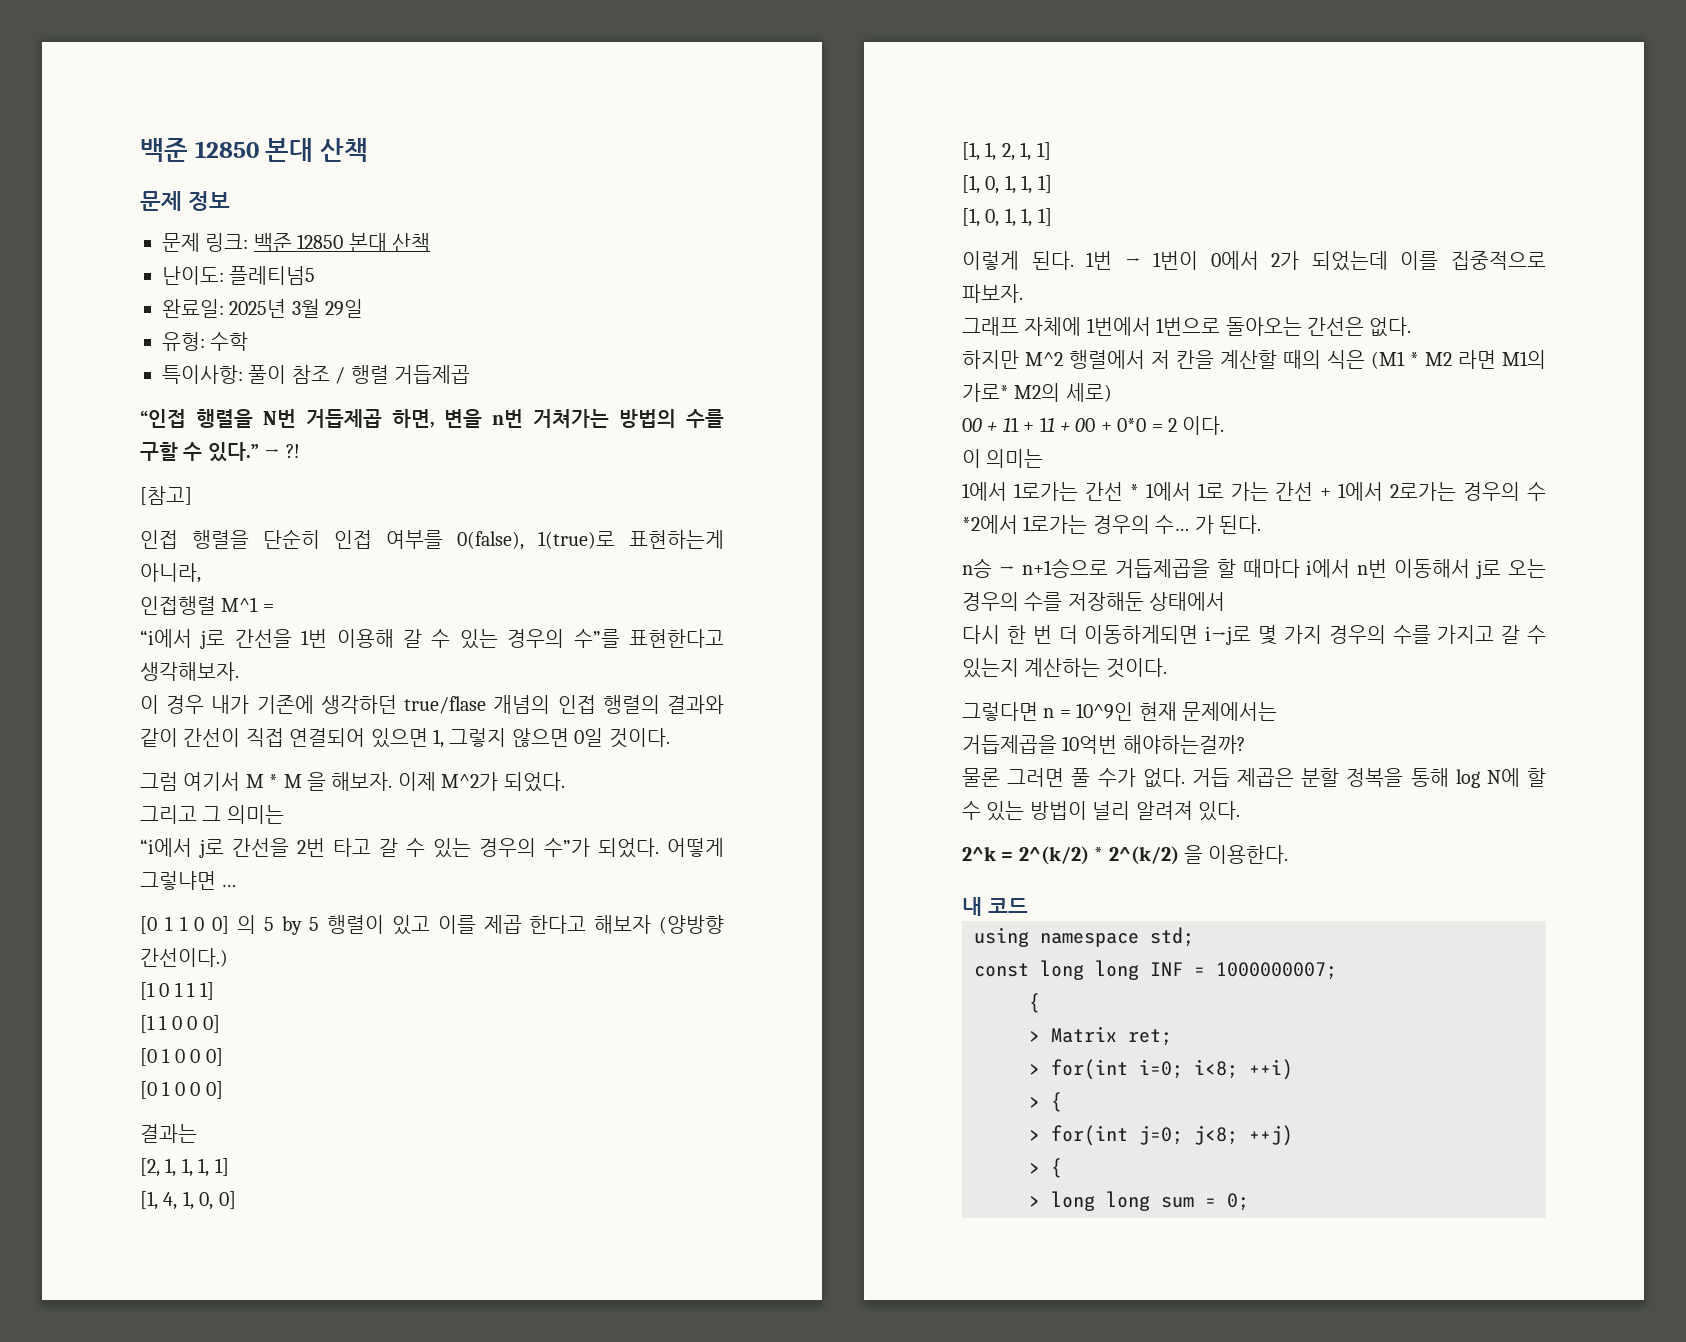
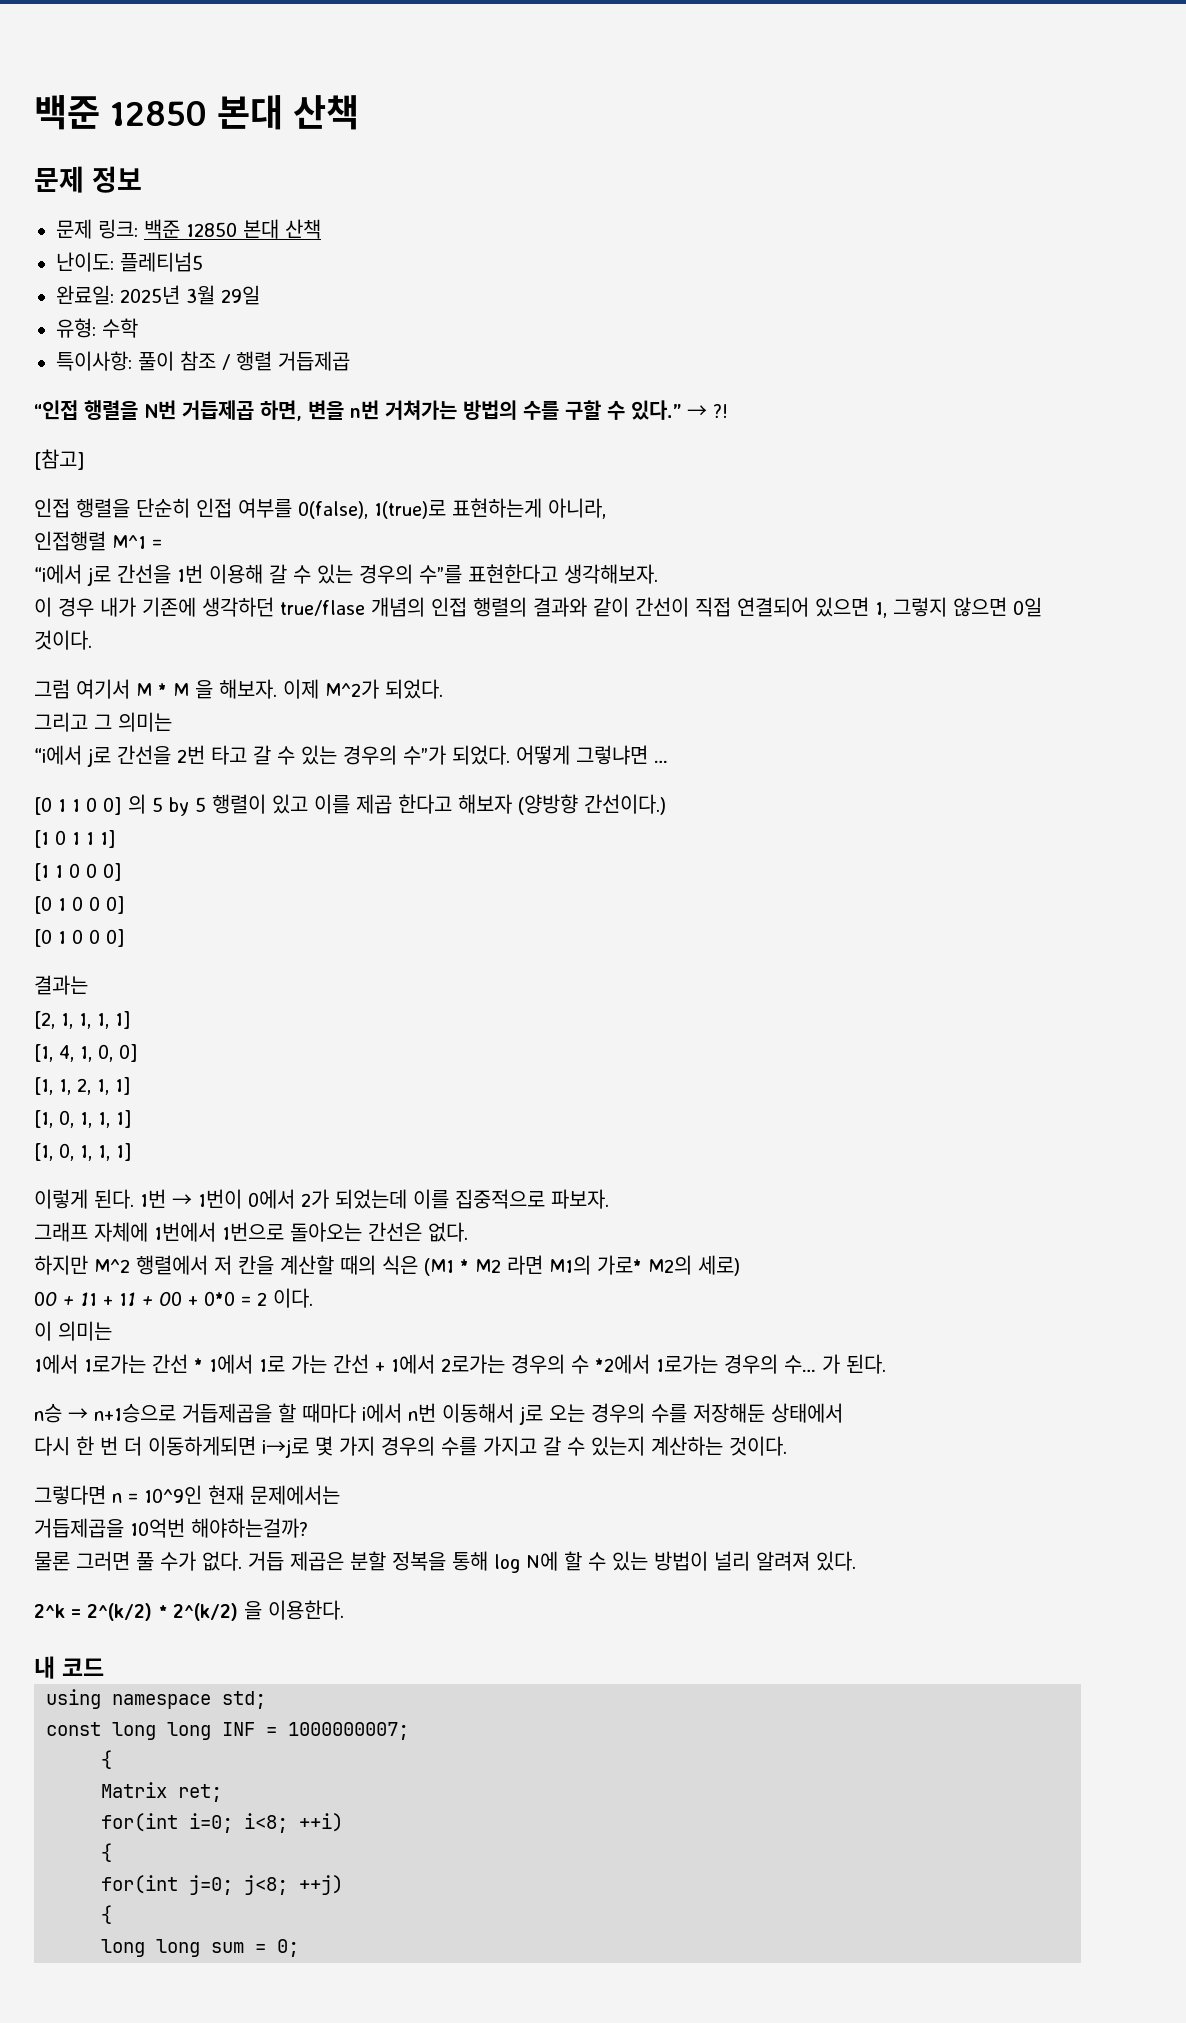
- > Matrix ret;
+ Matrix ret;
- > for(int i=0; i<8; ++i)
- > {
- > for(int j=0; j<8; ++j)
- > {
- > long long sum = 0;
+ for(int i=0; i<8; ++i)
+ {
+ for(int j=0; j<8; ++j)
+ {
+ long long sum = 0;

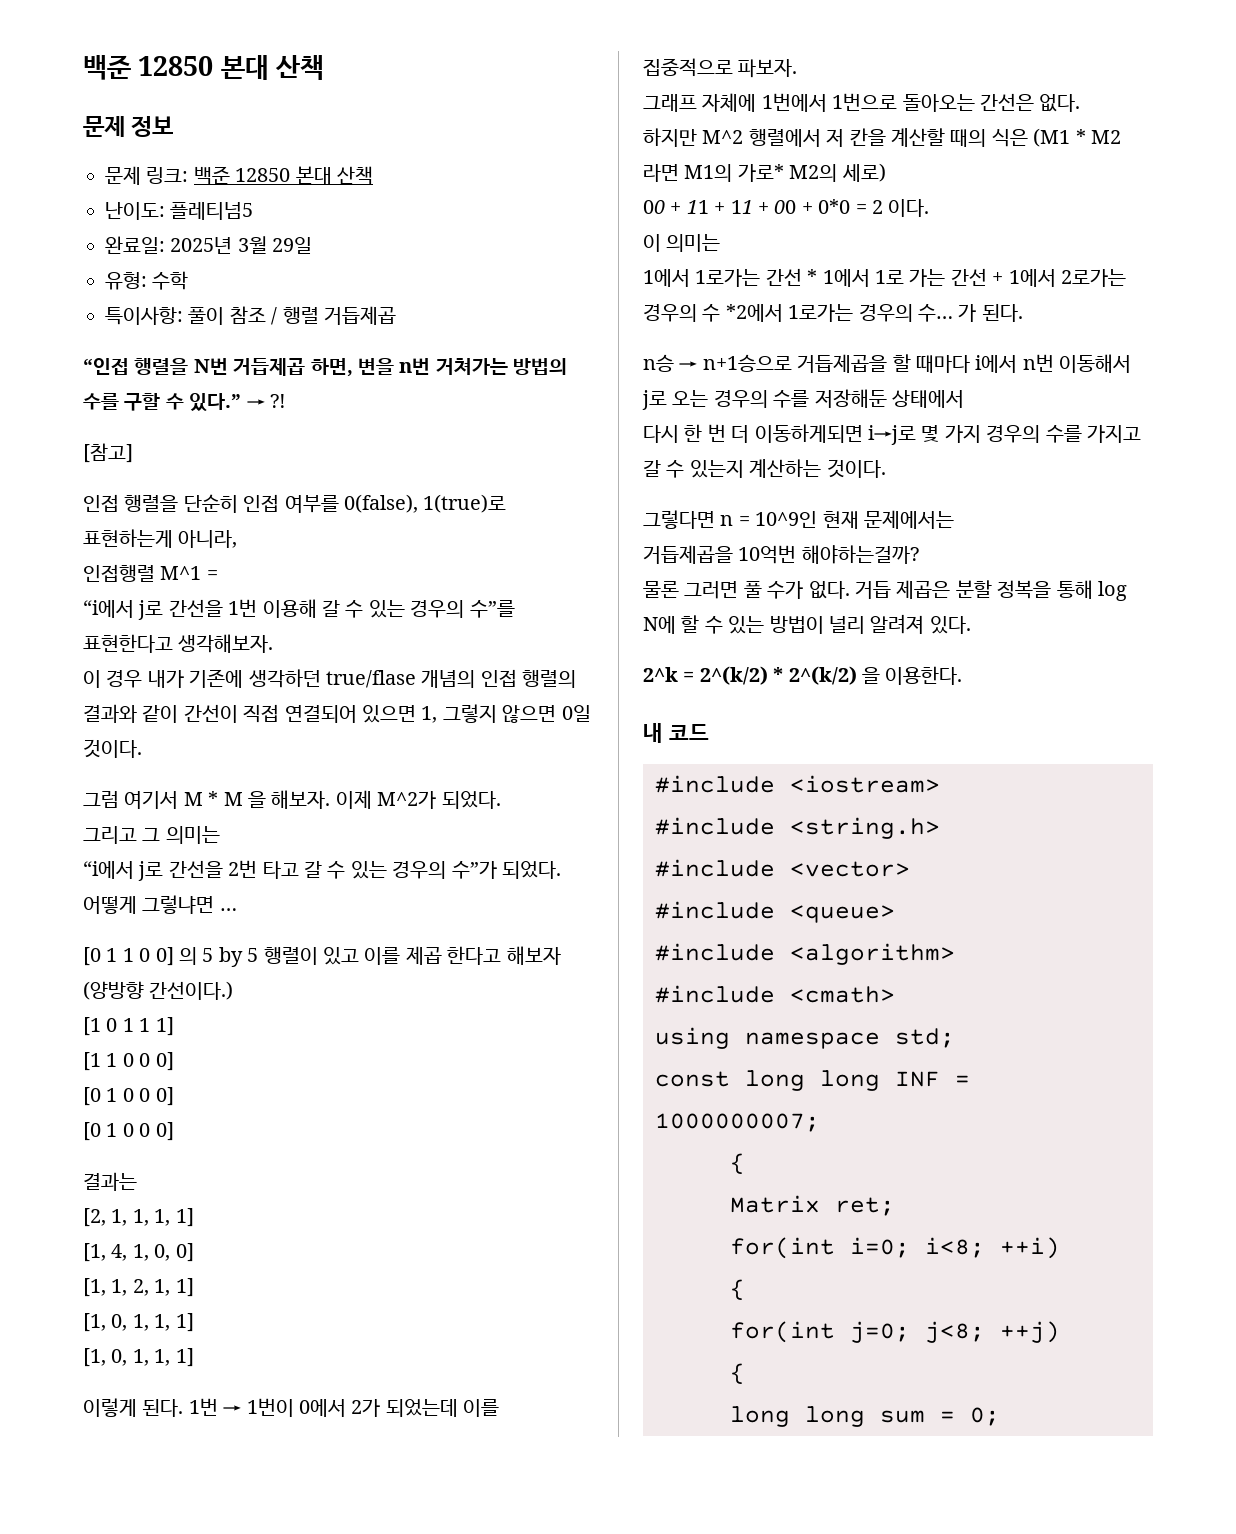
+ #include <iostream>
+ #include <string.h>
+ #include <vector>
+ #include <queue>
+ #include <algorithm>
+ #include <cmath>

